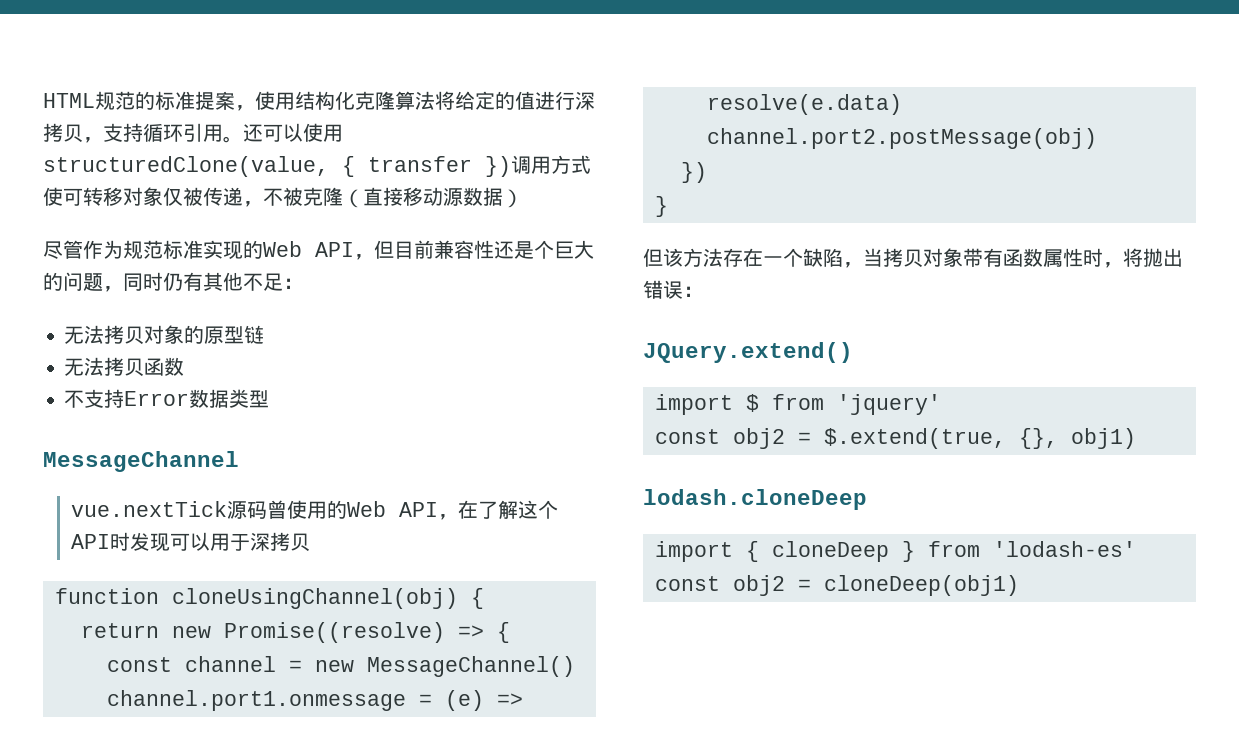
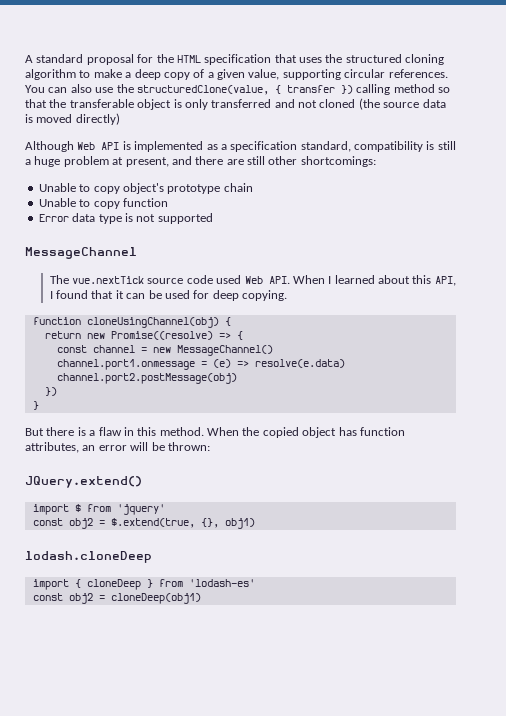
- HTML规范的标准提案，使用结构化克隆算法将给定的值进行深拷贝，支持循环引用。还可以使用structuredClone(value, { transfer })调用方式使可转移对象仅被传递，不被克隆（直接移动源数据）
- 尽管作为规范标准实现的Web API，但目前兼容性还是个巨大的问题，同时仍有其他不足：
- 无法拷贝对象的原型链
- 无法拷贝函数
- 不支持Error数据类型
+ A standard proposal for the HTML specification that uses the structured cloning algorithm to make a deep copy of a given value, supporting circular references. You can also use the structuredClone(value, { transfer }) calling method so that the transferable object is only transferred and not cloned (the source data is moved directly)
+ Although Web API is implemented as a specification standard, compatibility is still a huge problem at present, and there are still other shortcomings:
+ Unable to copy object's prototype chain
+ Unable to copy function
+ Error data type is not supported
  MessageChannel
- vue.nextTick源码曾使用的Web API，在了解这个API时发现可以用于深拷贝
+ The vue.nextTick source code used Web API. When I learned about this API, I found that it can be used for deep copying.
- 但该方法存在一个缺陷，当拷贝对象带有函数属性时，将抛出错误：
+ But there is a flaw in this method. When the copied object has function attributes, an error will be thrown:

